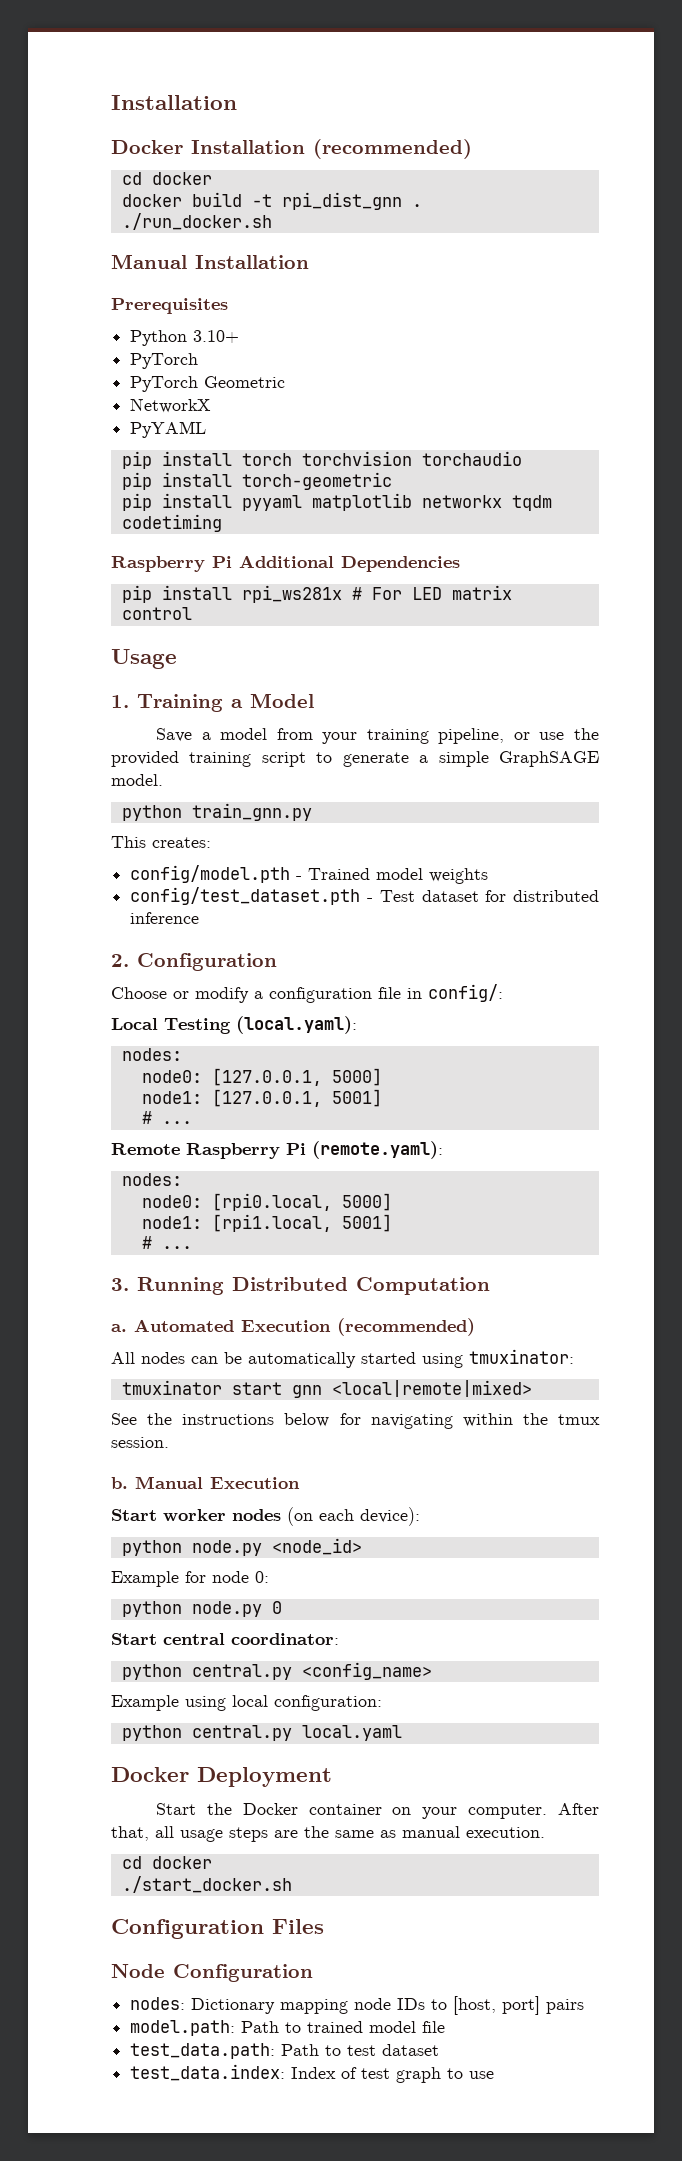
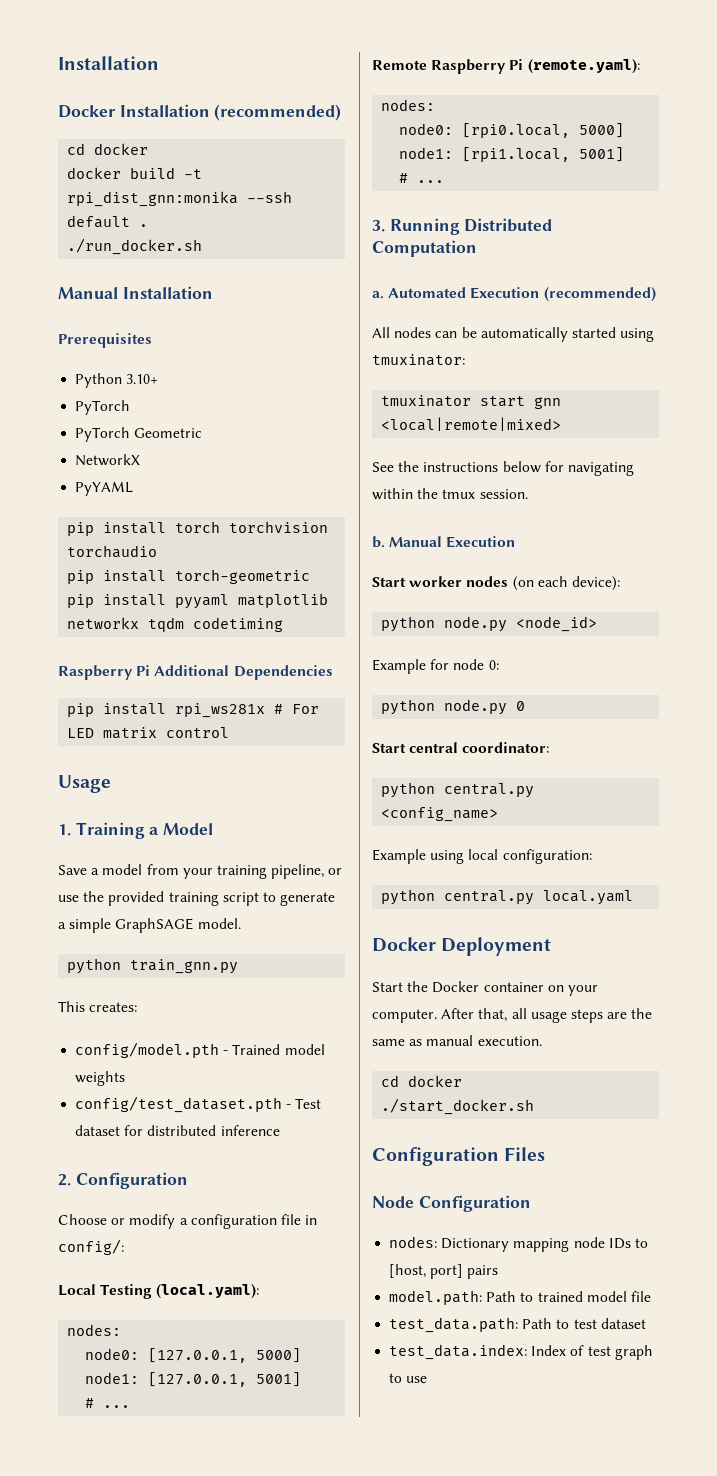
- docker build -t rpi_dist_gnn .
+ docker build -t rpi_dist_gnn:monika --ssh default .

